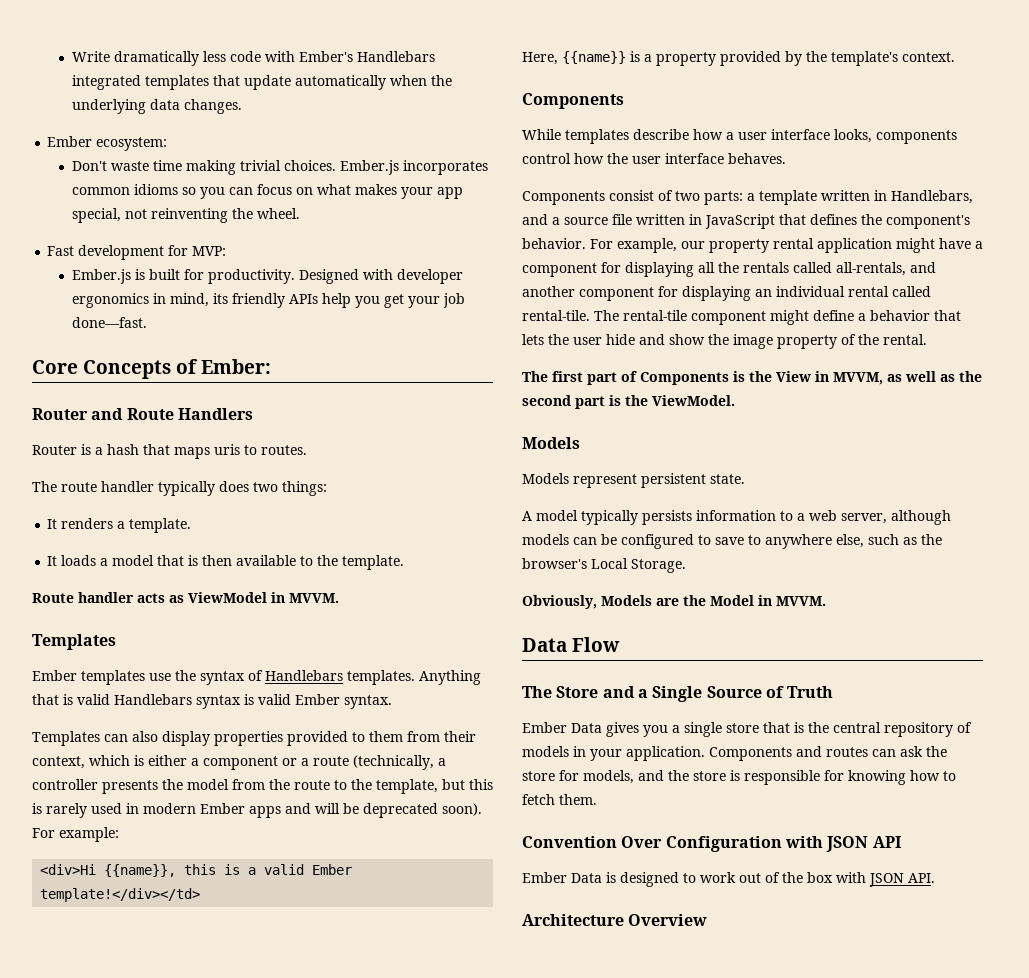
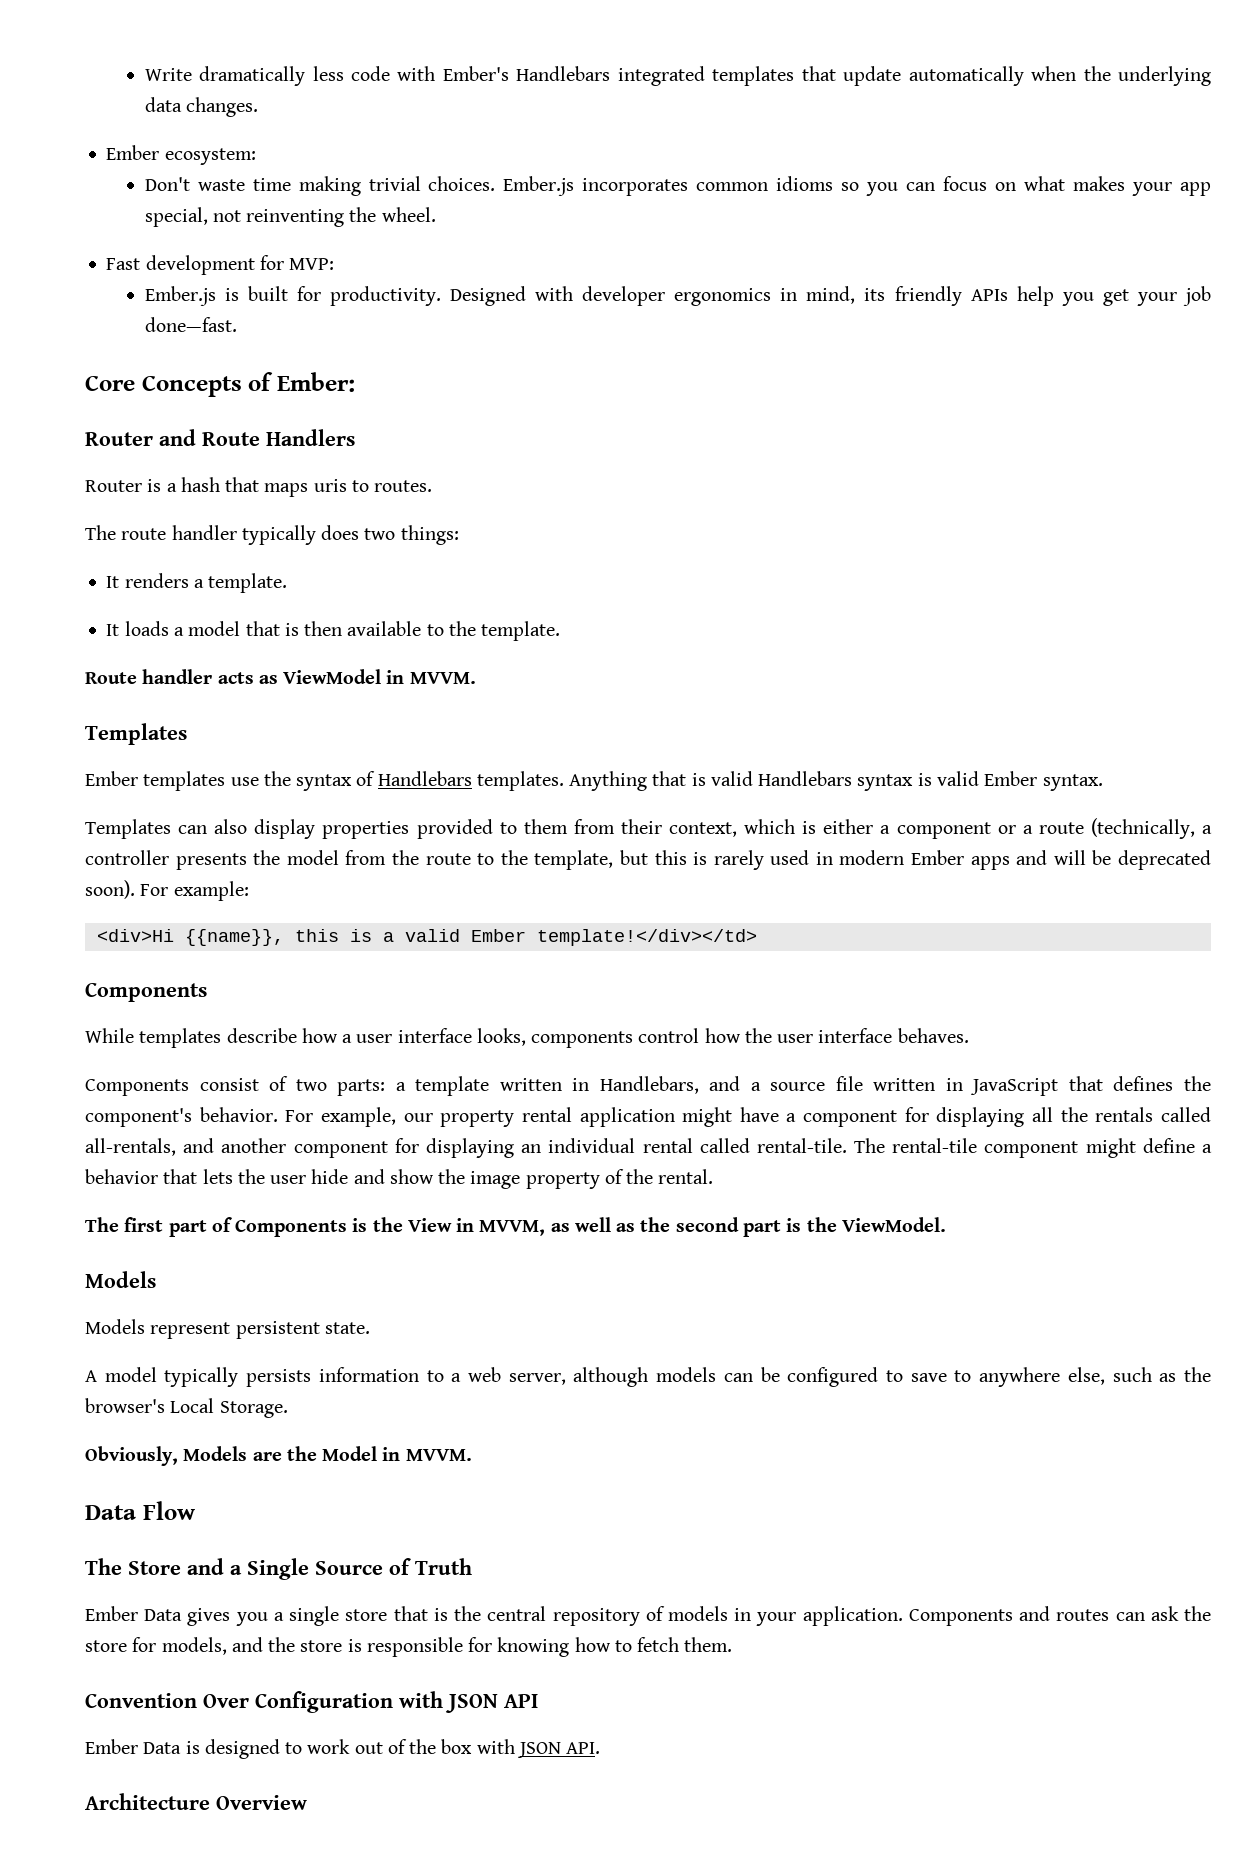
- Here, {{name}} is a property provided by the template's context.

